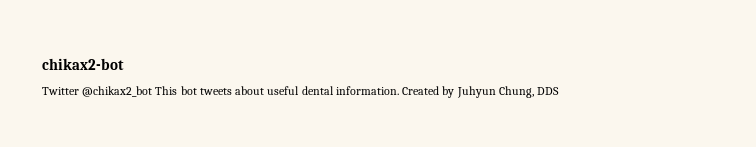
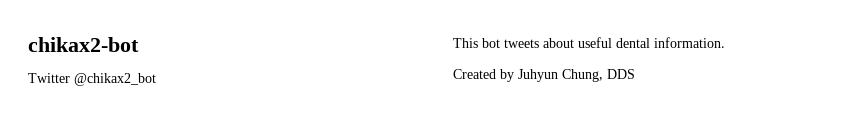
- Twitter @chikax2_bot This bot tweets about useful dental information. Created by Juhyun Chung, DDS
+ Twitter @chikax2_bot
+ This bot tweets about useful dental information.
+ Created by Juhyun Chung, DDS

